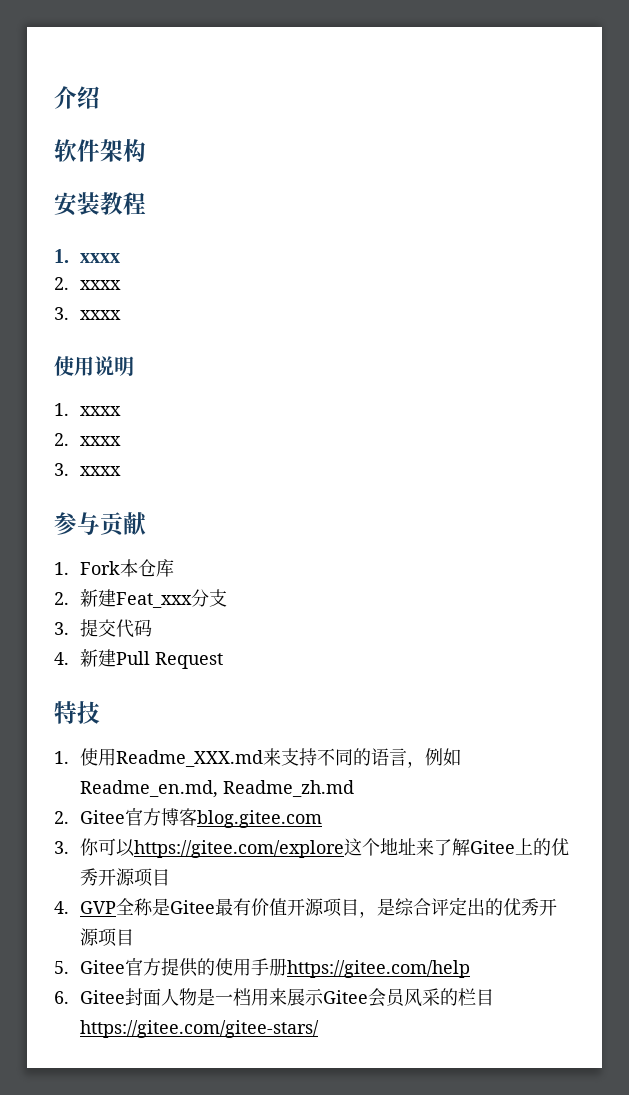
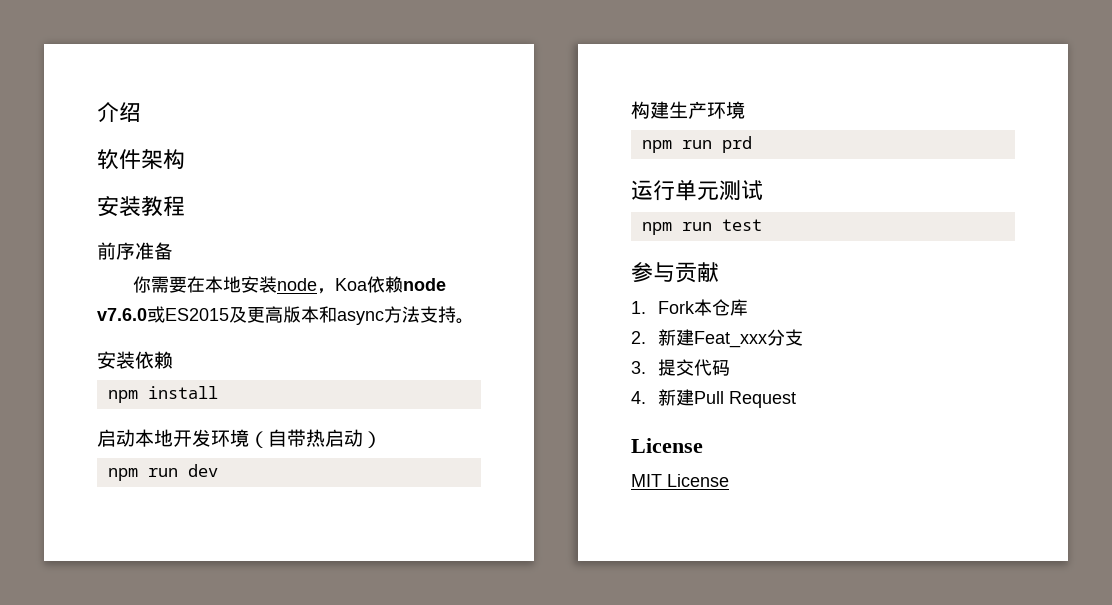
  安装教程
- 1. xxxx
- 2. xxxx
- 3. xxxx
- 使用说明
- 1. xxxx
- 2. xxxx
- 3. xxxx
+ 前序准备
+ 你需要在本地安装node，Koa依赖node v7.6.0或ES2015及更高版本和async方法支持。
+ 安装依赖
+ npm install
+ 启动本地开发环境（自带热启动）
+ npm run dev
+ 构建生产环境
+ npm run prd
+ 运行单元测试
+ npm run test
  4.新建Pull Request
- 特技
- 1.使用Readme_XXX.md来支持不同的语言，例如Readme_en.md, Readme_zh.md
- 2. Gitee官方博客blog.gitee.com
- 3.你可以https://gitee.com/explore这个地址来了解Gitee上的优秀开源项目
- 4. GVP全称是Gitee最有价值开源项目，是综合评定出的优秀开源项目
- 5. Gitee官方提供的使用手册https://gitee.com/help
- 6. Gitee封面人物是一档用来展示Gitee会员风采的栏目https://gitee.com/gitee-stars/
+ License
+ MIT License

